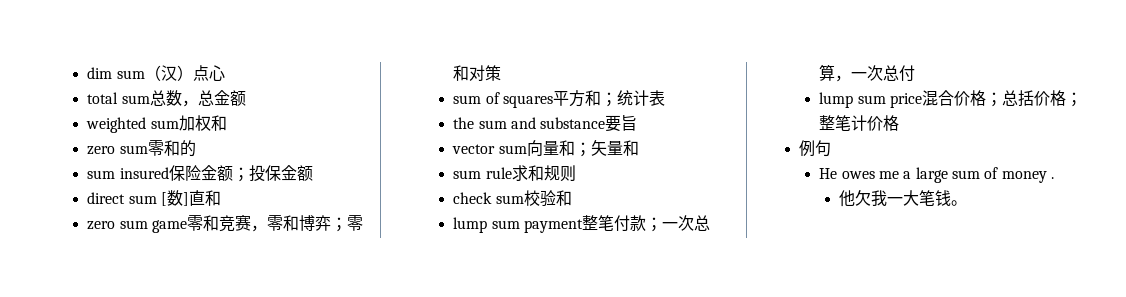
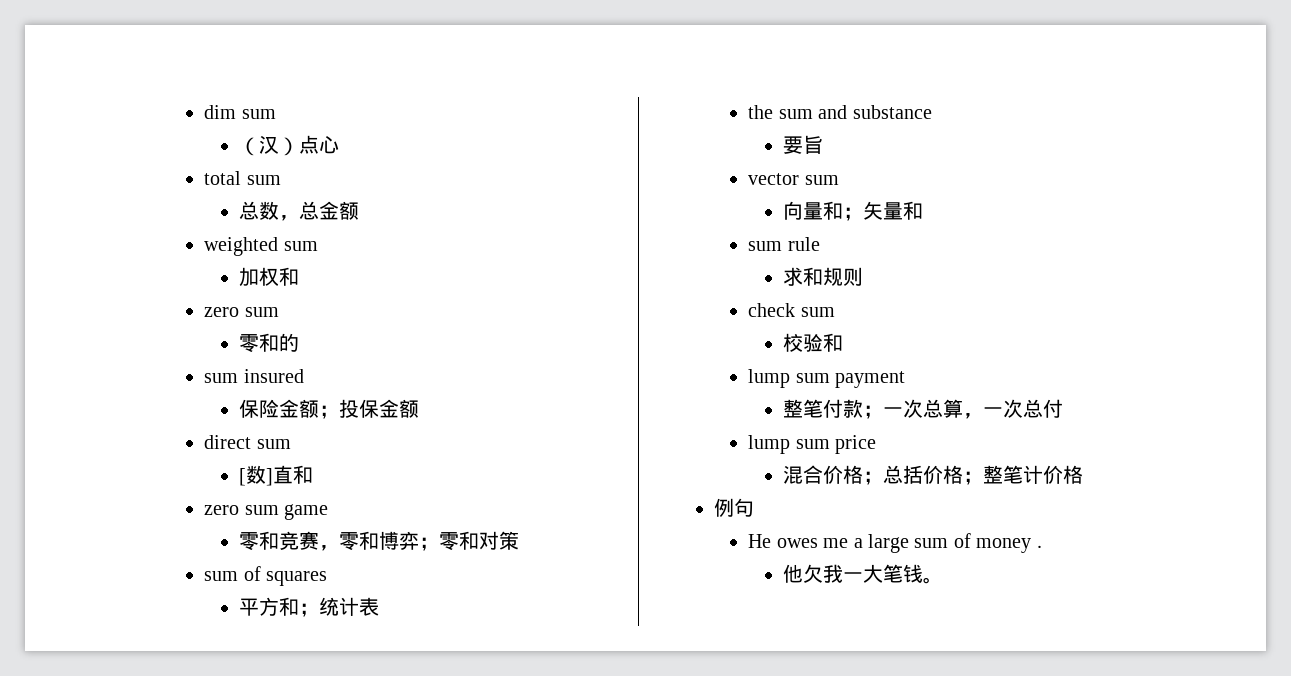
- dim sum（汉）点心
+ dim sum
+ （汉）点心
- total sum总数，总金额
+ total sum
+ 总数，总金额
- weighted sum加权和
- zero sum零和的
+ weighted sum
+ 加权和
+ zero sum
+ 零和的
- sum insured保险金额；投保金额
+ sum insured
+ 保险金额；投保金额
- direct sum [数]直和
+ direct sum
+ [数]直和
- zero sum game零和竞赛，零和博弈；零和对策
+ zero sum game
+ 零和竞赛，零和博弈；零和对策
- sum of squares平方和；统计表
+ sum of squares
+ 平方和；统计表
- the sum and substance要旨
+ the sum and substance
+ 要旨
- vector sum向量和；矢量和
+ vector sum
+ 向量和；矢量和
- sum rule求和规则
+ sum rule
+ 求和规则
- check sum校验和
+ check sum
+ 校验和
- lump sum payment整笔付款；一次总算，一次总付
+ lump sum payment
+ 整笔付款；一次总算，一次总付
- lump sum price混合价格；总括价格；整笔计价格
+ lump sum price
+ 混合价格；总括价格；整笔计价格

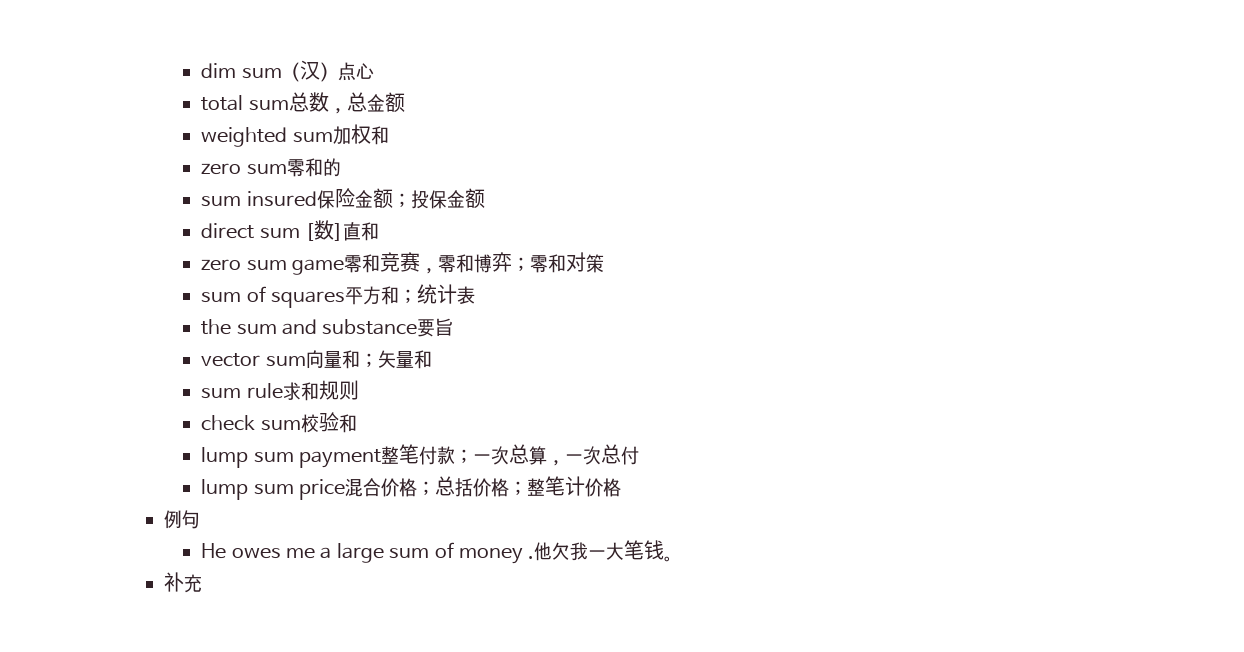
- dim sum
- （汉）点心
+ dim sum（汉）点心
- total sum
- 总数，总金额
+ total sum总数，总金额
- weighted sum
- 加权和
- zero sum
- 零和的
+ weighted sum加权和
+ zero sum零和的
- sum insured
- 保险金额；投保金额
+ sum insured保险金额；投保金额
- direct sum
- [数]直和
+ direct sum [数]直和
- zero sum game
- 零和竞赛，零和博弈；零和对策
+ zero sum game零和竞赛，零和博弈；零和对策
- sum of squares
- 平方和；统计表
+ sum of squares平方和；统计表
- the sum and substance
- 要旨
+ the sum and substance要旨
- vector sum
- 向量和；矢量和
+ vector sum向量和；矢量和
- sum rule
- 求和规则
+ sum rule求和规则
- check sum
- 校验和
+ check sum校验和
- lump sum payment
- 整笔付款；一次总算，一次总付
+ lump sum payment整笔付款；一次总算，一次总付
- lump sum price
- 混合价格；总括价格；整笔计价格
+ lump sum price混合价格；总括价格；整笔计价格
- He owes me a large sum of money .
- 他欠我一大笔钱。
+ He owes me a large sum of money .他欠我一大笔钱。
+ 补充

